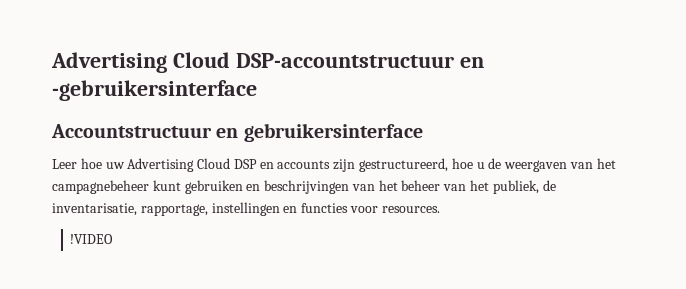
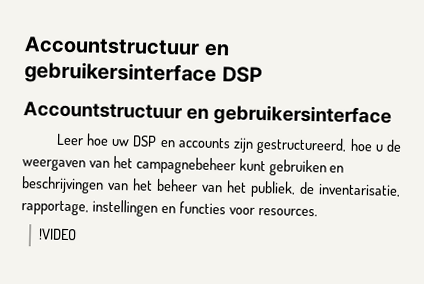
- Advertising Cloud DSP-accountstructuur en -gebruikersinterface
+ Accountstructuur en gebruikersinterface DSP
- Leer hoe uw Advertising Cloud DSP en accounts zijn gestructureerd, hoe u de weergaven van het campagnebeheer kunt gebruiken en beschrijvingen van het beheer van het publiek, de inventarisatie, rapportage, instellingen en functies voor resources.
+ Leer hoe uw DSP en accounts zijn gestructureerd, hoe u de weergaven van het campagnebeheer kunt gebruiken en beschrijvingen van het beheer van het publiek, de inventarisatie, rapportage, instellingen en functies voor resources.

